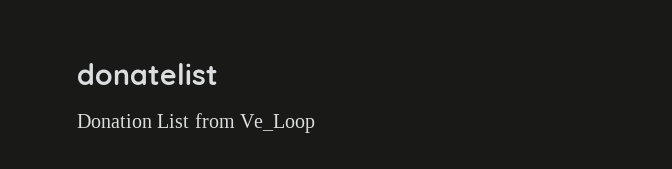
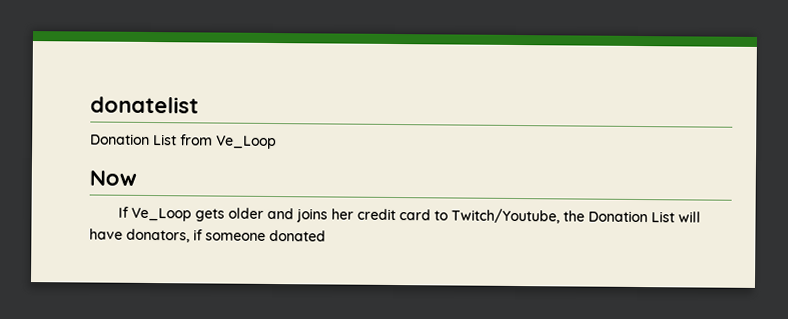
+ Now
+ If Ve_Loop gets older and joins her credit card to Twitch/Youtube, the Donation List will have donators, if someone donated

